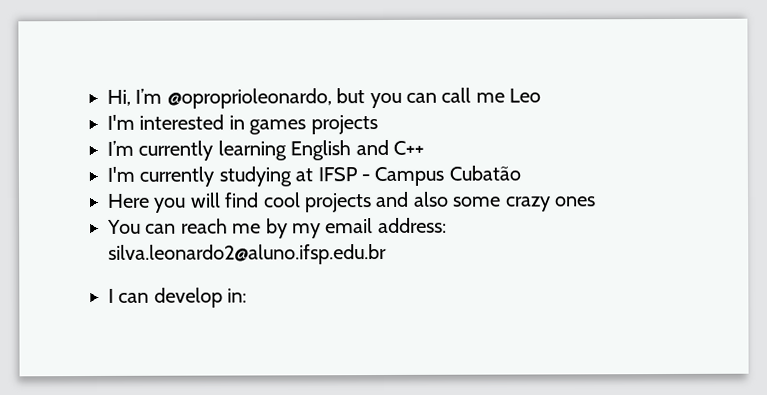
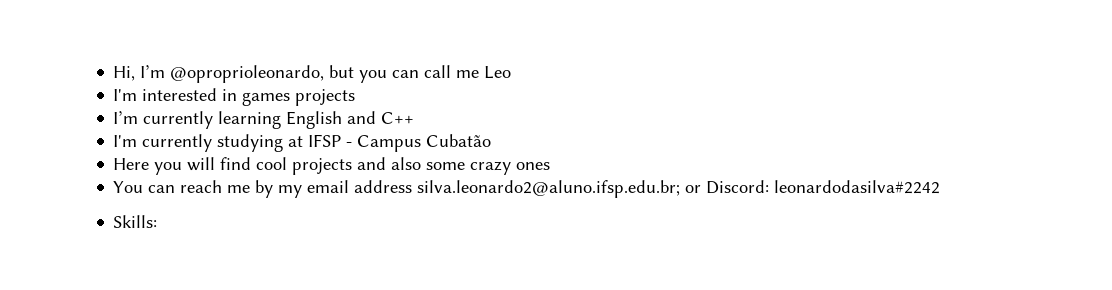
- You can reach me by my email address: silva.leonardo2@aluno.ifsp.edu.br
- I can develop in:
+ You can reach me by my email address silva.leonardo2@aluno.ifsp.edu.br; or Discord: leonardodasilva#2242
+ Skills:

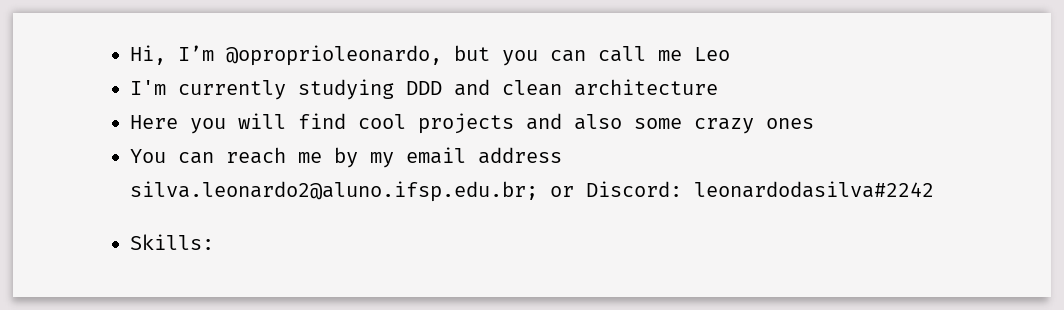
- I'm interested in games projects
- I’m currently learning English and C++
- I'm currently studying at IFSP - Campus Cubatão
+ I'm currently studying DDD and clean architecture

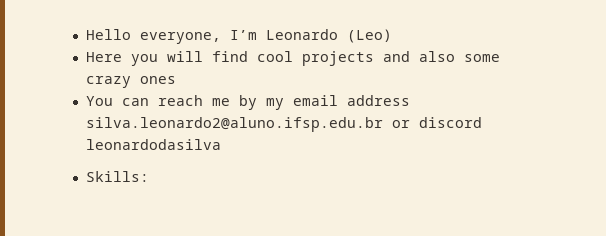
- Hi, I’m @oproprioleonardo, but you can call me Leo
- I'm currently studying DDD and clean architecture
+ Hello everyone, I’m Leonardo (Leo)
- You can reach me by my email address silva.leonardo2@aluno.ifsp.edu.br; or Discord: leonardodasilva#2242
+ You can reach me by my email address silva.leonardo2@aluno.ifsp.edu.br or discord leonardodasilva

